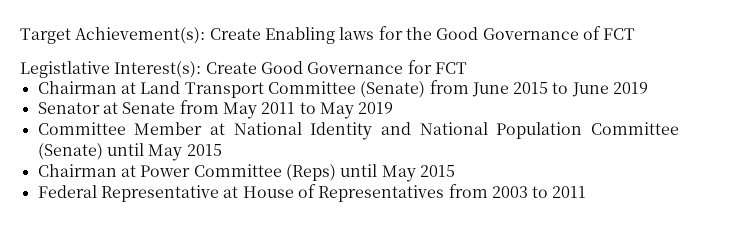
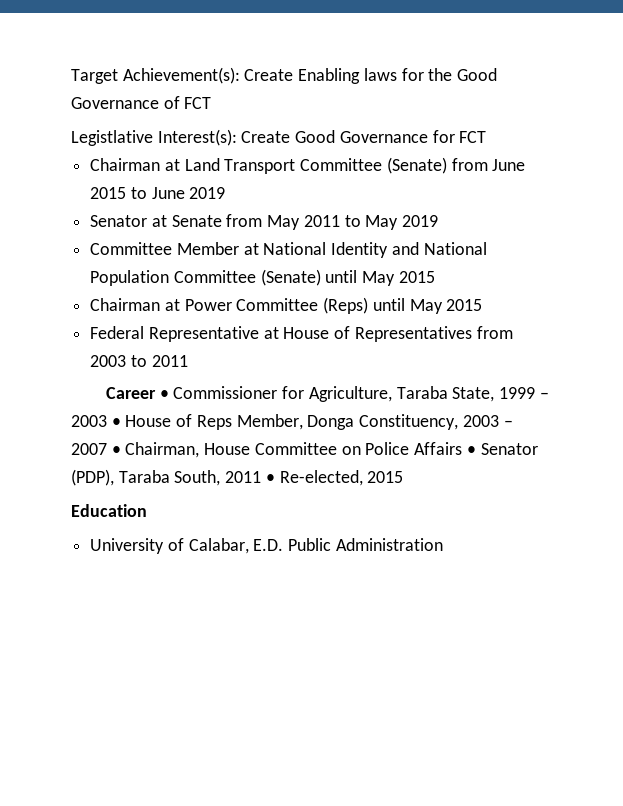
+ Career • Commissioner for Agriculture, Taraba State, 1999 – 2003 • House of Reps Member, Donga Constituency, 2003 – 2007 • Chairman, House Committee on Police Affairs • Senator (PDP), Taraba South, 2011 • Re-elected, 2015
+ Education
+ University of Calabar, E.D. Public Administration

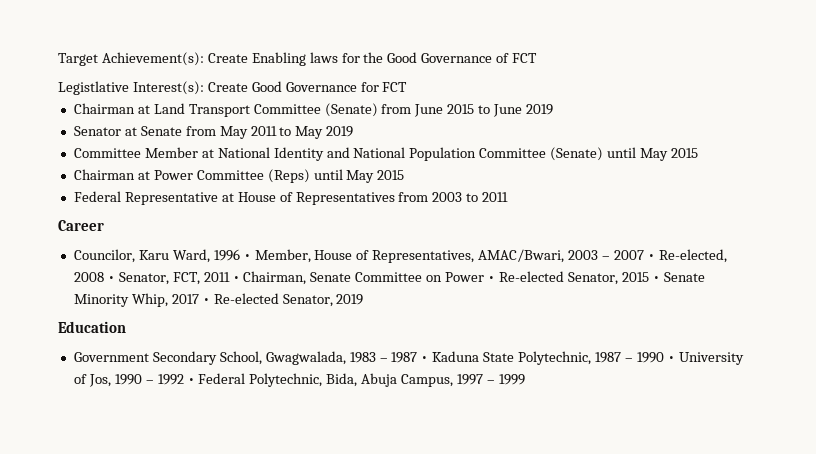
- Career • Commissioner for Agriculture, Taraba State, 1999 – 2003 • House of Reps Member, Donga Constituency, 2003 – 2007 • Chairman, House Committee on Police Affairs • Senator (PDP), Taraba South, 2011 • Re-elected, 2015
+ Career
+ Councilor, Karu Ward, 1996 • Member, House of Representatives, AMAC/Bwari, 2003 – 2007 • Re-elected, 2008 • Senator, FCT, 2011 • Chairman, Senate Committee on Power • Re-elected Senator, 2015 • Senate Minority Whip, 2017 • Re-elected Senator, 2019
  Education
- University of Calabar, E.D. Public Administration
+ Government Secondary School, Gwagwalada, 1983 – 1987 • Kaduna State Polytechnic, 1987 – 1990 • University of Jos, 1990 – 1992 • Federal Polytechnic, Bida, Abuja Campus, 1997 – 1999

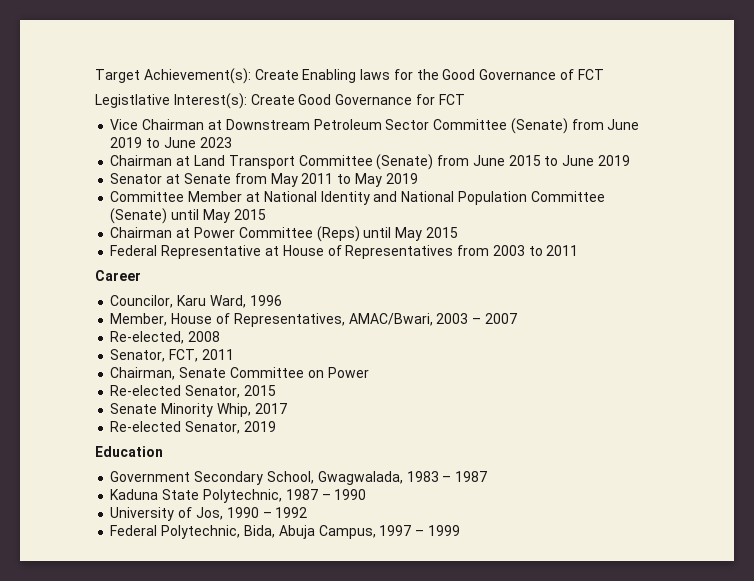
+ Vice Chairman at Downstream Petroleum Sector Committee (Senate) from June 2019 to June 2023
- Councilor, Karu Ward, 1996 • Member, House of Representatives, AMAC/Bwari, 2003 – 2007 • Re-elected, 2008 • Senator, FCT, 2011 • Chairman, Senate Committee on Power • Re-elected Senator, 2015 • Senate Minority Whip, 2017 • Re-elected Senator, 2019
+ Councilor, Karu Ward, 1996
+ Member, House of Representatives, AMAC/Bwari, 2003 – 2007
+ Re-elected, 2008
+ Senator, FCT, 2011
+ Chairman, Senate Committee on Power
+ Re-elected Senator, 2015
+ Senate Minority Whip, 2017
+ Re-elected Senator, 2019
- Government Secondary School, Gwagwalada, 1983 – 1987 • Kaduna State Polytechnic, 1987 – 1990 • University of Jos, 1990 – 1992 • Federal Polytechnic, Bida, Abuja Campus, 1997 – 1999
+ Government Secondary School, Gwagwalada, 1983 – 1987
+ Kaduna State Polytechnic, 1987 – 1990
+ University of Jos, 1990 – 1992
+ Federal Polytechnic, Bida, Abuja Campus, 1997 – 1999

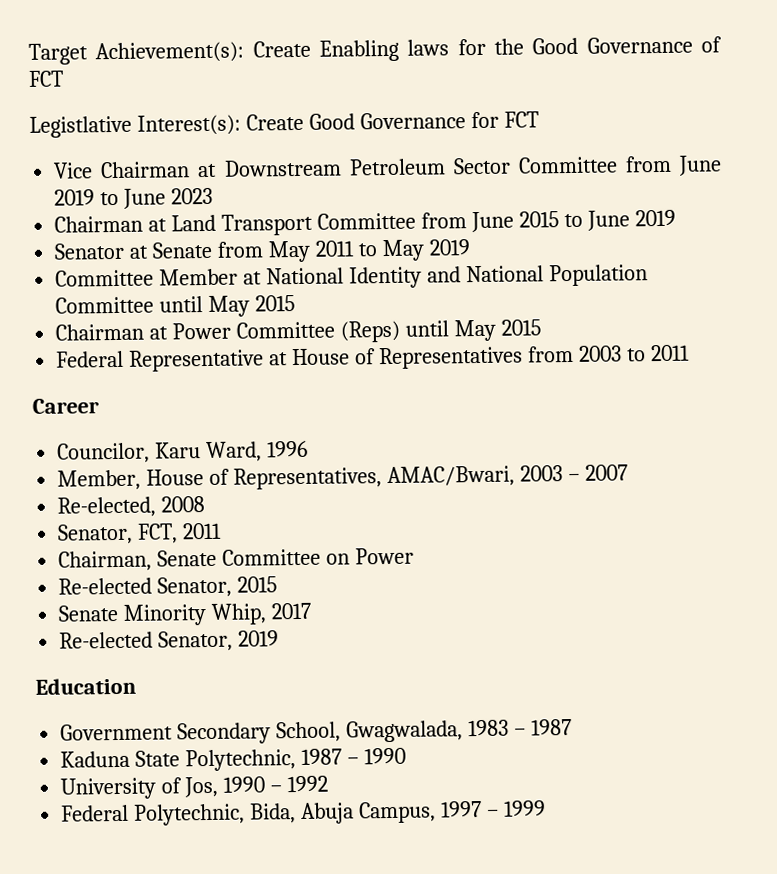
- Vice Chairman at Downstream Petroleum Sector Committee (Senate) from June 2019 to June 2023
+ Vice Chairman at Downstream Petroleum Sector Committee from June 2019 to June 2023
- Chairman at Land Transport Committee (Senate) from June 2015 to June 2019
+ Chairman at Land Transport Committee from June 2015 to June 2019
- Committee Member at National Identity and National Population Committee (Senate) until May 2015
+ Committee Member at National Identity and National Population Committee until May 2015

